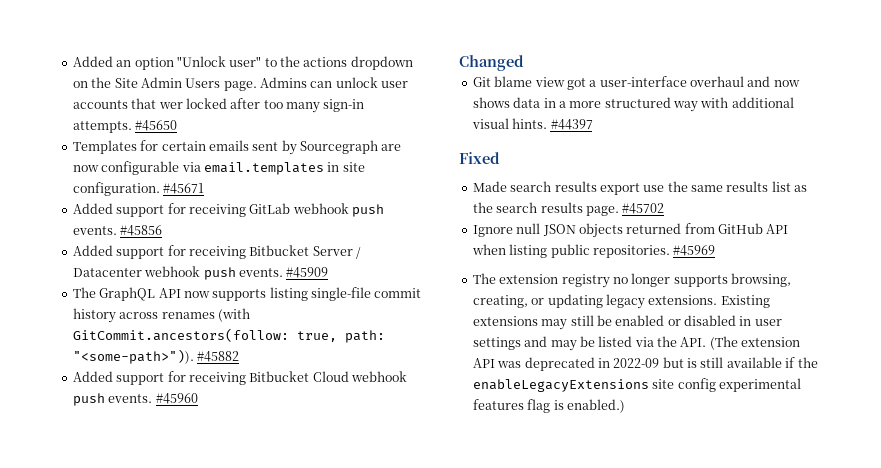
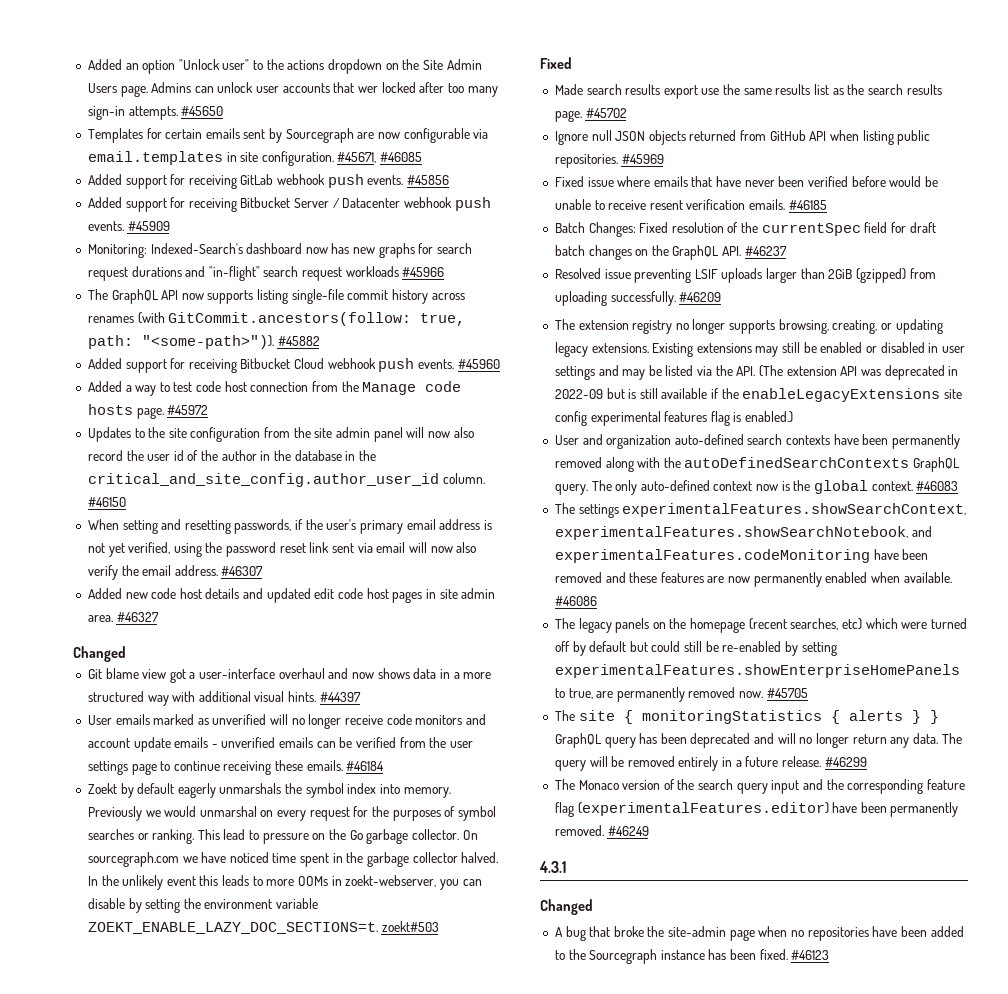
- #45671
+ #45671, #46085
+ Monitoring: Indexed-Search's dashboard now has new graphs for search request durations and "in-flight" search request workloads #45966
+ Added a way to test code host connection from the Manage code hosts page. #45972
+ Updates to the site configuration from the site admin panel will now also record the user id of the author in the database in the critical_and_site_config.author_user_id column. #46150
+ When setting and resetting passwords, if the user's primary email address is not yet verified, using the password reset link sent via email will now also verify the email address. #46307
+ Added new code host details and updated edit code host pages in site admin area. #46327
+ User emails marked as unverified will no longer receive code monitors and account update emails - unverified emails can be verified from the user settings page to continue receiving these emails. #46184
+ Zoekt by default eagerly unmarshals the symbol index into memory. Previously we would unmarshal on every request for the purposes of symbol searches or ranking. This lead to pressure on the Go garbage collector. On sourcegraph.com we have noticed time spent in the garbage collector halved. In the unlikely event this leads to more OOMs in zoekt-webserver, you can disable by setting the environment variable ZOEKT_ENABLE_LAZY_DOC_SECTIONS=t. zoekt#503
+ Fixed issue where emails that have never been verified before would be unable to receive resent verification emails. #46185
+ Batch Changes: Fixed resolution of the currentSpec field for draft batch changes on the GraphQL API. #46237
+ Resolved issue preventing LSIF uploads larger than 2GiB (gzipped) from uploading successfully. #46209
+ User and organization auto-defined search contexts have been permanently removed along with the autoDefinedSearchContexts GraphQL query. The only auto-defined context now is the global context. #46083
+ The settings experimentalFeatures.showSearchContext, experimentalFeatures.showSearchNotebook, and experimentalFeatures.codeMonitoring have been removed and these features are now permanently enabled when available. #46086
+ The legacy panels on the homepage (recent searches, etc) which were turned off by default but could still be re-enabled by setting experimentalFeatures.showEnterpriseHomePanels to true, are permanently removed now. #45705
+ The site { monitoringStatistics { alerts } } GraphQL query has been deprecated and will no longer return any data. The query will be removed entirely in a future release. #46299
+ The Monaco version of the search query input and the corresponding feature flag (experimentalFeatures.editor) have been permanently removed. #46249
+ 4.3.1
+ Changed
+ A bug that broke the site-admin page when no repositories have been added to the Sourcegraph instance has been fixed. #46123

